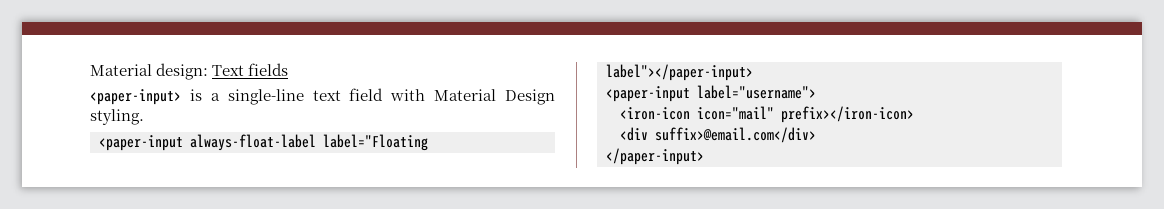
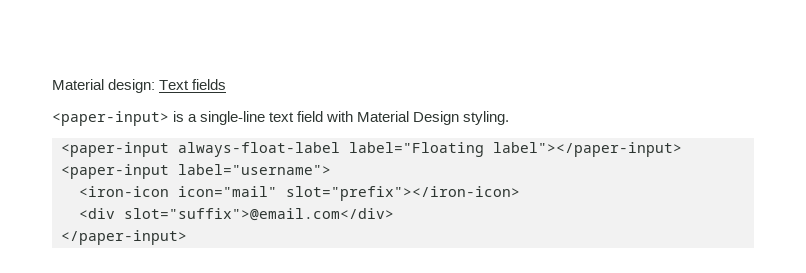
- <iron-icon icon="mail" prefix></iron-icon>
+ <iron-icon icon="mail" slot="prefix"></iron-icon>
- <div suffix>@email.com</div>
+ <div slot="suffix">@email.com</div>

